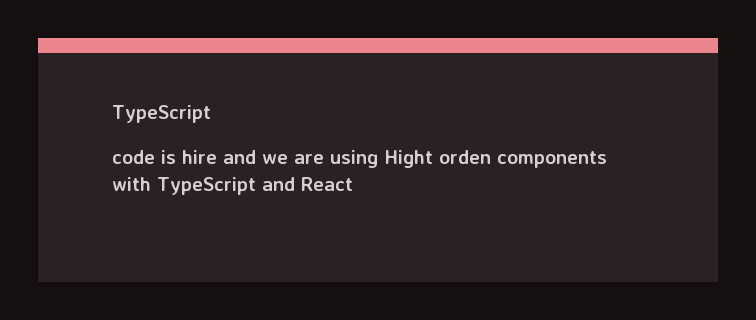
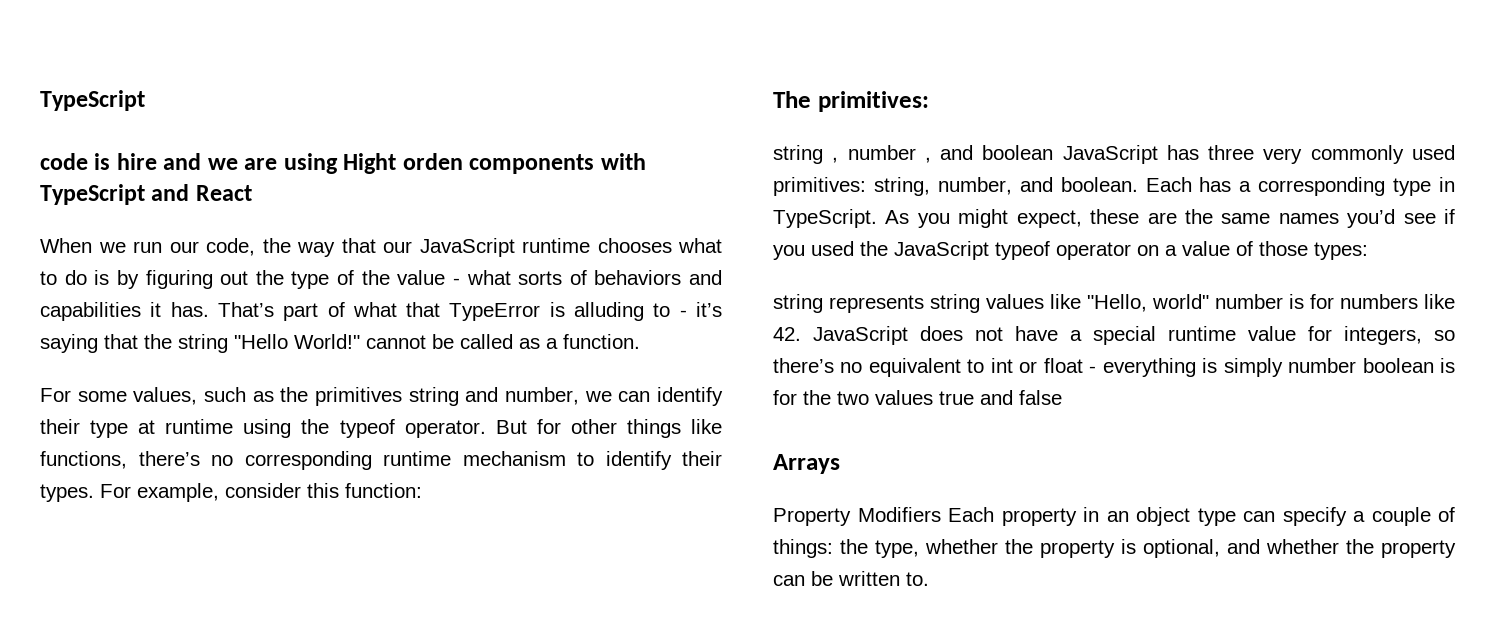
+ When we run our code, the way that our JavaScript runtime chooses what to do is by figuring out the type of the value - what sorts of behaviors and capabilities it has. That’s part of what that TypeError is alluding to - it’s saying that the string "Hello World!" cannot be called as a function.
+ For some values, such as the primitives string and number, we can identify their type at runtime using the typeof operator. But for other things like functions, there’s no corresponding runtime mechanism to identify their types. For example, consider this function:
+ The primitives:
+ string , number , and boolean JavaScript has three very commonly used primitives: string, number, and boolean. Each has a corresponding type in TypeScript. As you might expect, these are the same names you’d see if you used the JavaScript typeof operator on a value of those types:
+ string represents string values like "Hello, world" number is for numbers like 42. JavaScript does not have a special runtime value for integers, so there’s no equivalent to int or float - everything is simply number boolean is for the two values true and false
+ Arrays
+ Property Modifiers Each property in an object type can specify a couple of things: the type, whether the property is optional, and whether the property can be written to.

